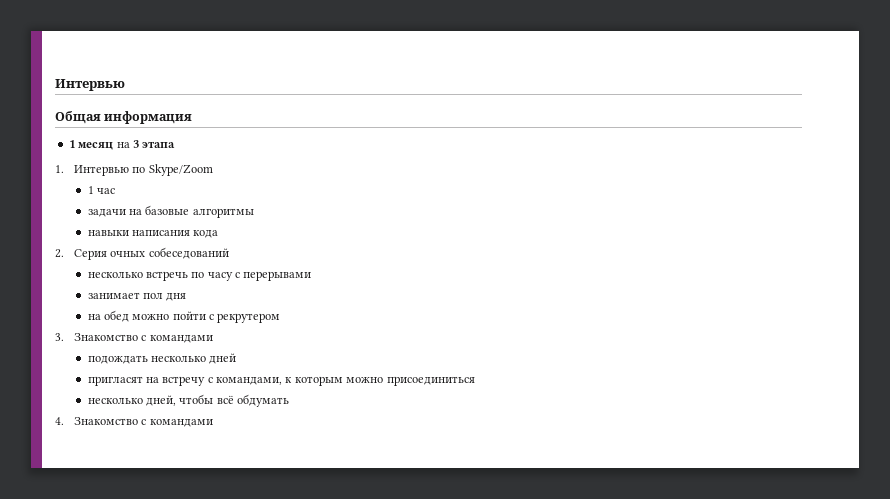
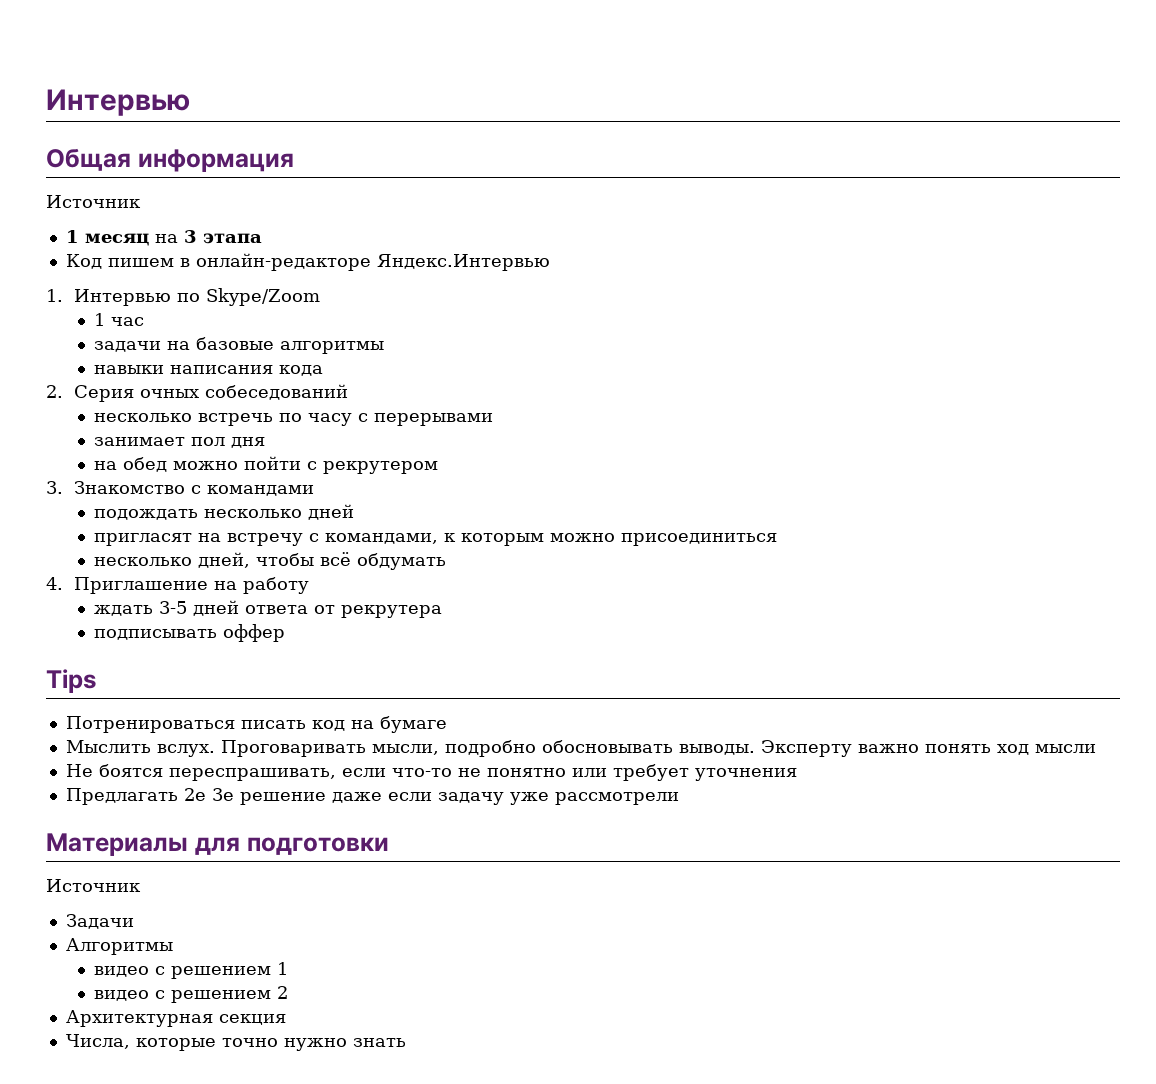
  Общая информация
+ Источник
+ Код пишем в онлайн-редакторе Яндекс.Интервью
- 4. Знакомство с командами
+ 4. Приглашение на работу
+ ждать 3-5 дней ответа от рекрутера
+ подписывать оффер
+ Tips
+ Потренироваться писать код на бумаге
+ Мыслить вслух. Проговаривать мысли, подробно обосновывать выводы. Эксперту важно понять ход мысли
+ Не боятся переспрашивать, если что-то не понятно или требует уточнения
+ Предлагать 2е 3е решение даже если задачу уже рассмотрели
+ Материалы для подготовки
+ Источник
+ Задачи
+ Алгоритмы
+ видео с решением 1
+ видео с решением 2
+ Архитектурная секция
+ Числа, которые точно нужно знать

